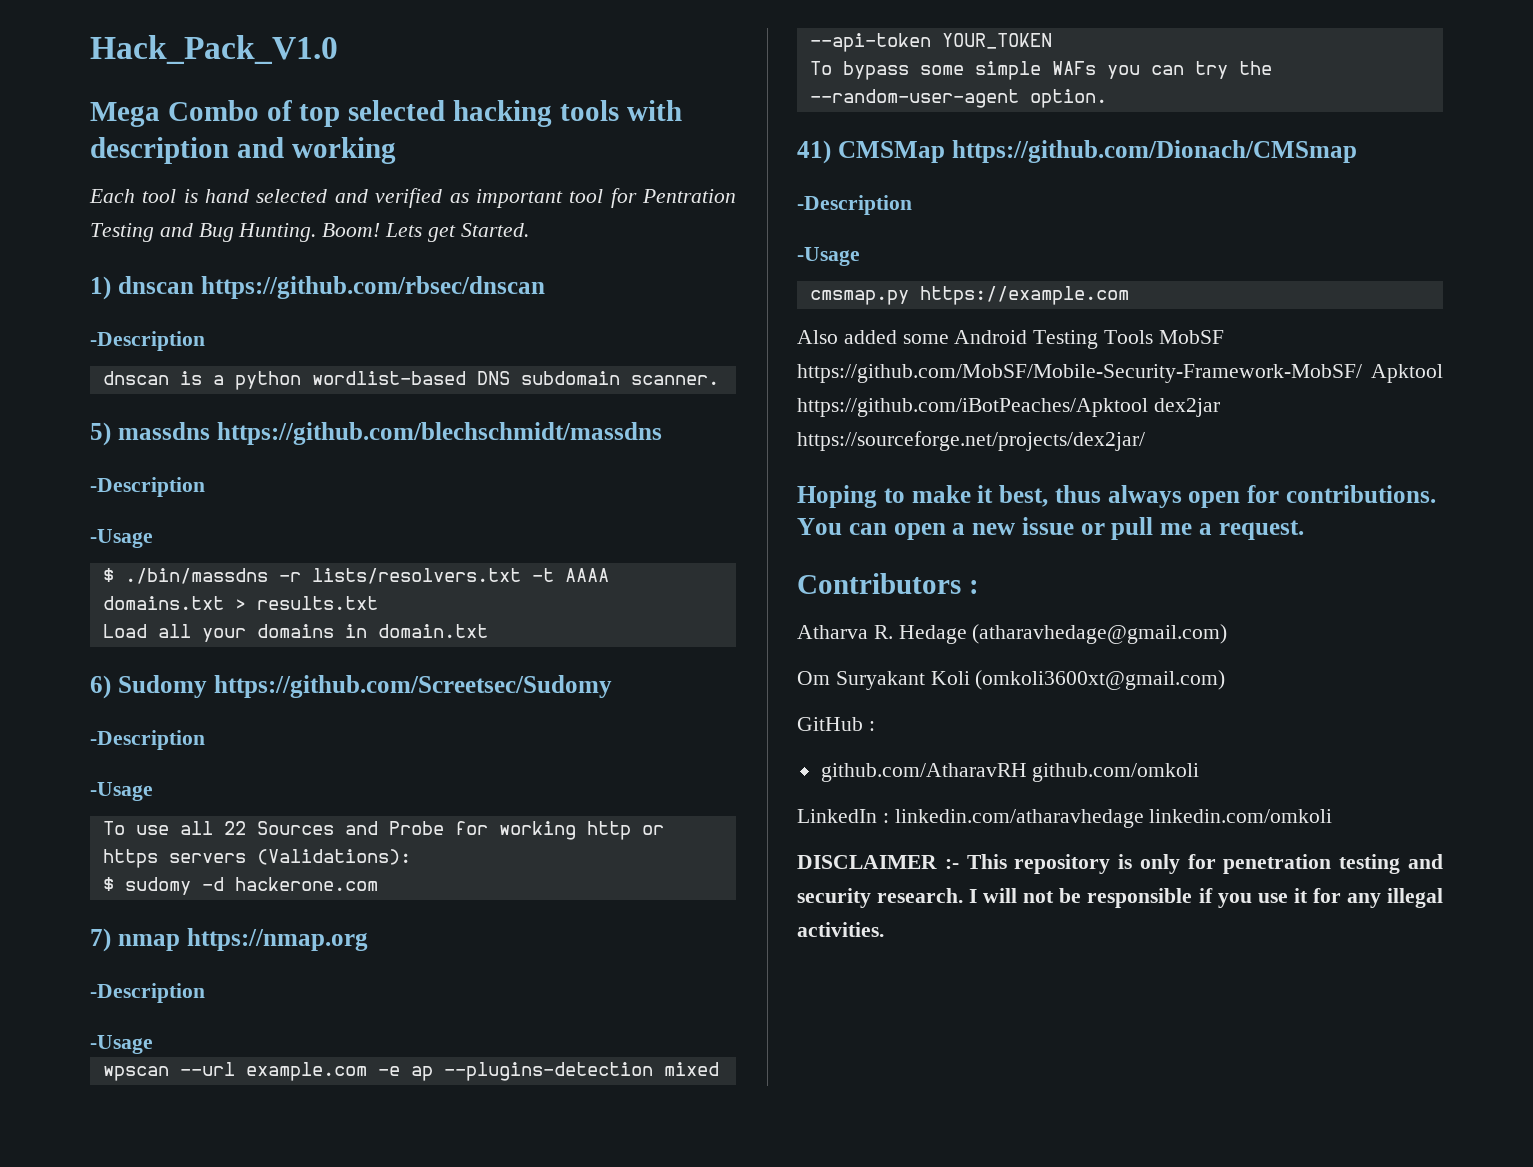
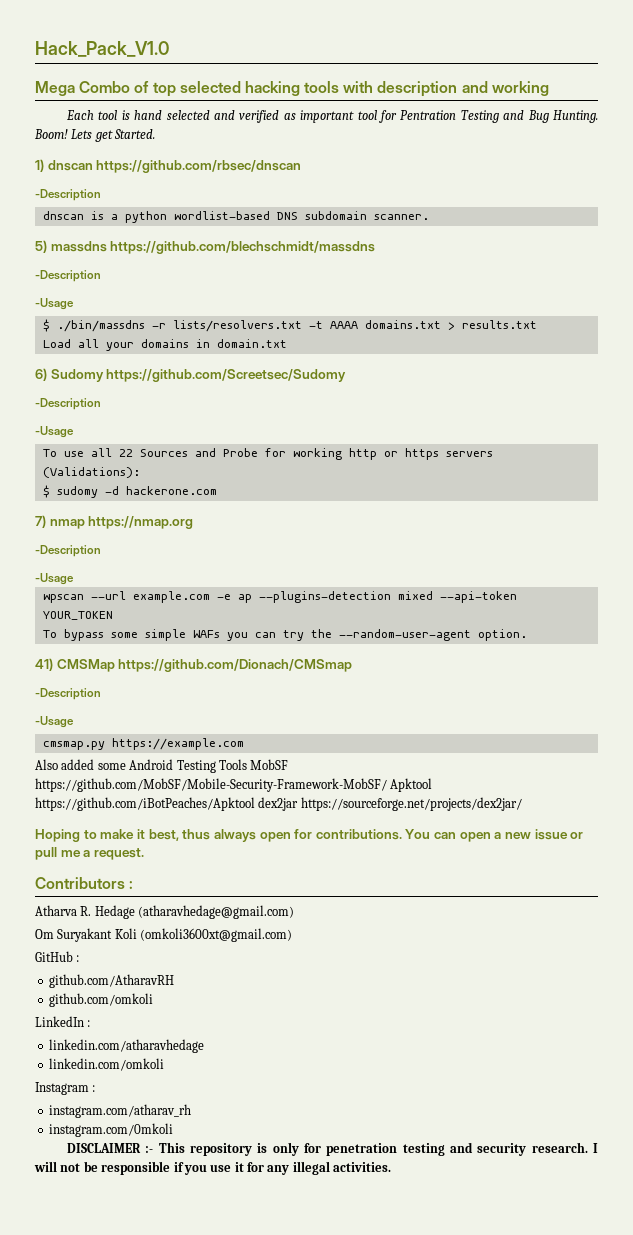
- github.com/AtharavRH github.com/omkoli
+ github.com/AtharavRH
+ github.com/omkoli
- LinkedIn : linkedin.com/atharavhedage linkedin.com/omkoli
+ LinkedIn :
+ linkedin.com/atharavhedage
+ linkedin.com/omkoli
+ Instagram :
+ instagram.com/atharav_rh
+ instagram.com/0mkoli

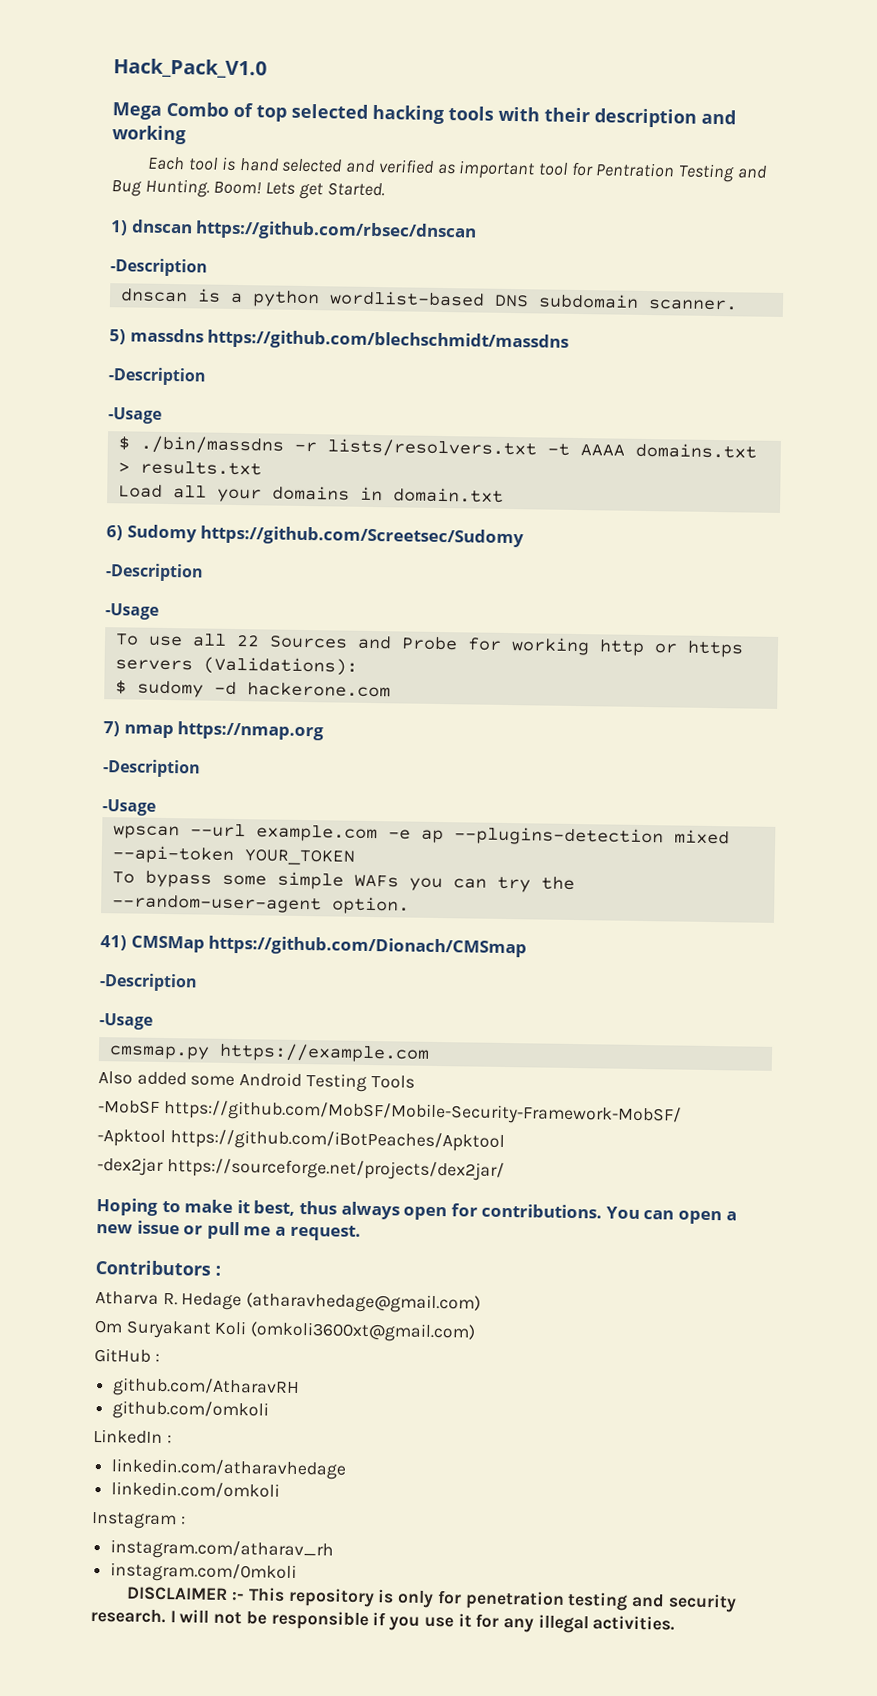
- Mega Combo of top selected hacking tools with description and working
+ Mega Combo of top selected hacking tools with their description and working
- Also added some Android Testing Tools MobSF https://github.com/MobSF/Mobile-Security-Framework-MobSF/ Apktool https://github.com/iBotPeaches/Apktool dex2jar https://sourceforge.net/projects/dex2jar/
+ Also added some Android Testing Tools
+ -MobSF https://github.com/MobSF/Mobile-Security-Framework-MobSF/
+ -Apktool https://github.com/iBotPeaches/Apktool
+ -dex2jar https://sourceforge.net/projects/dex2jar/

